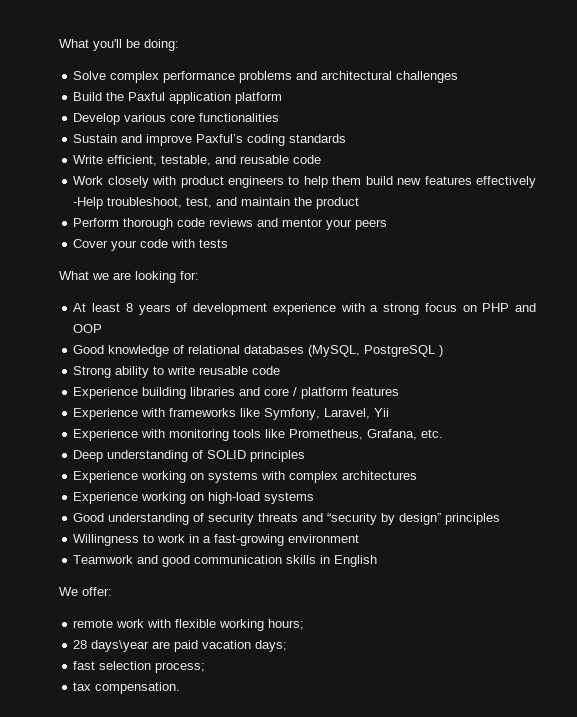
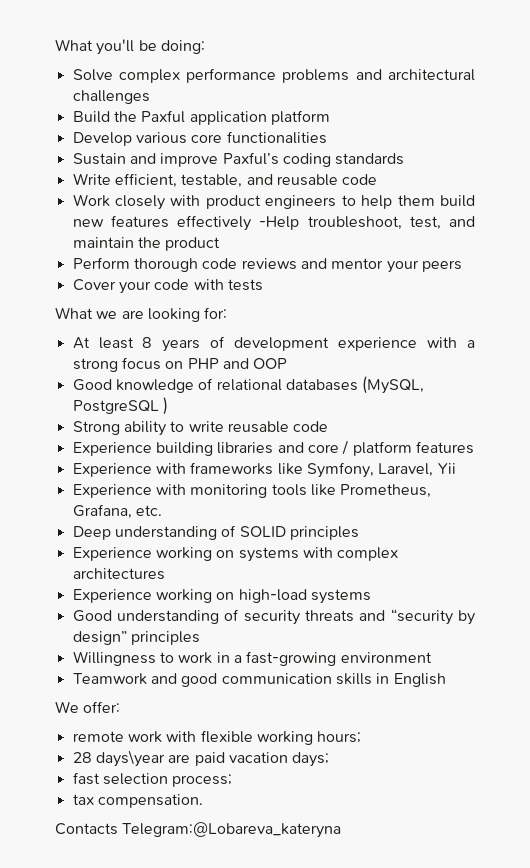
+ Contacts Telegram:@Lobareva_kateryna

